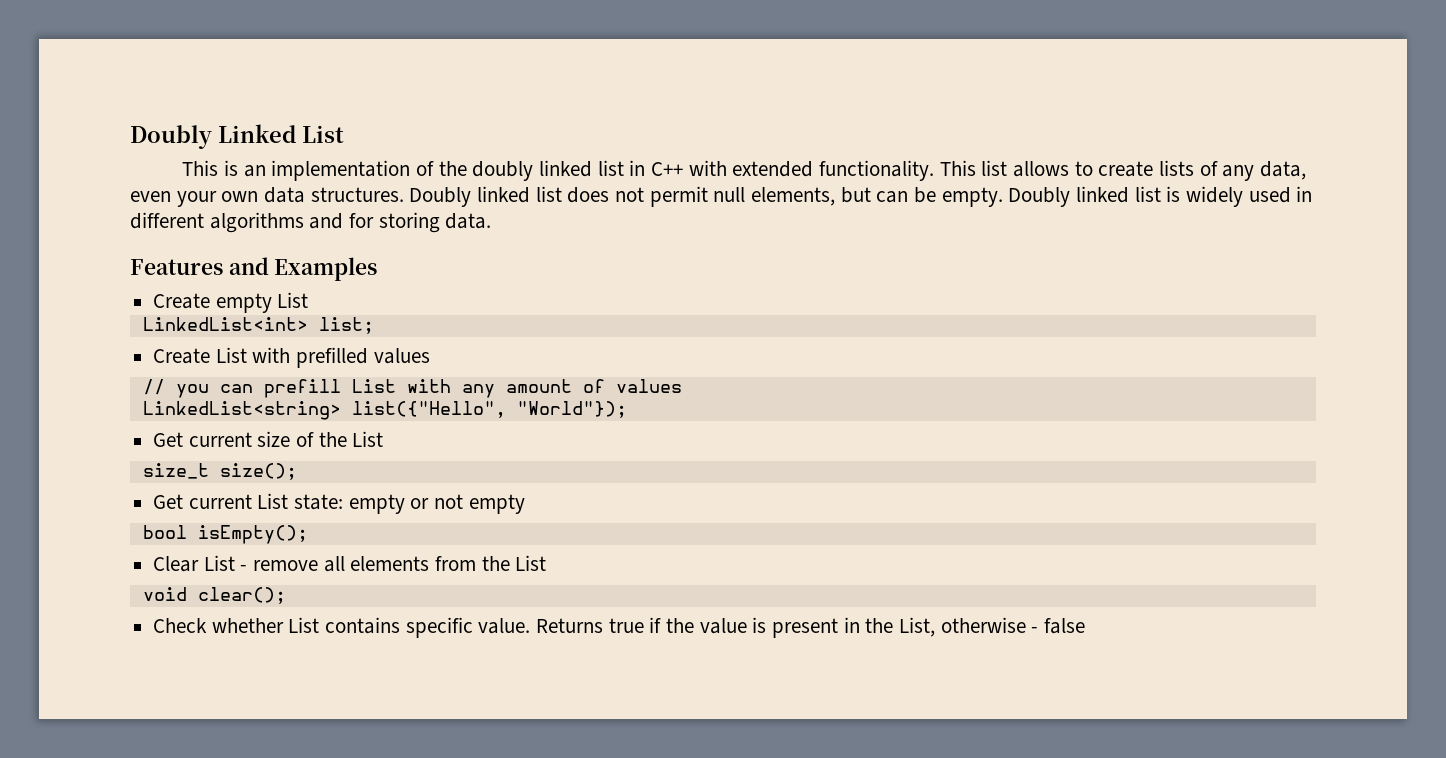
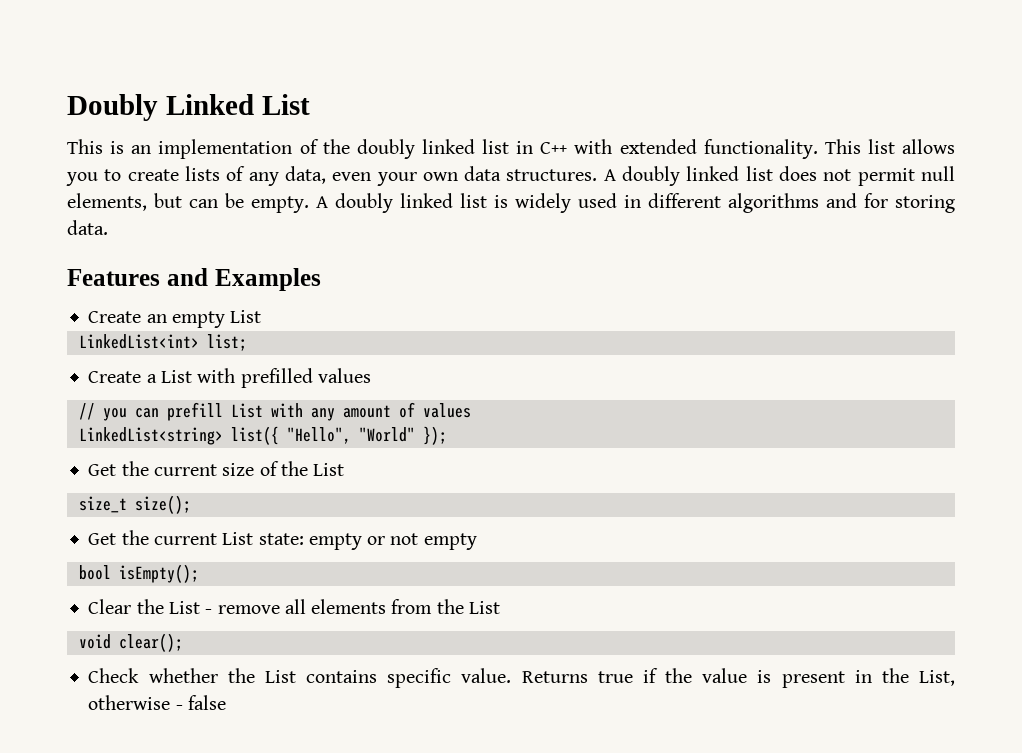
- This list allows to create lists of any data, even your own data structures.
+ This list allows you to create lists of any data, even your own data structures.
- Doubly linked list does not permit null elements, but can be empty.
+ A doubly linked list does not permit null elements, but can be empty.
- Doubly linked list is widely used in different algorithms and for storing data.
+ A doubly linked list is widely used in different algorithms and for storing data.
- Create empty List
+ Create an empty List
- Create List with prefilled values
+ Create a List with prefilled values
- LinkedList<string> list({"Hello", "World"});
- Get current size of the List
+ LinkedList<string> list({ "Hello", "World" });
+ Get the current size of the List
- Get current List state: empty or not empty
+ Get the current List state: empty or not empty
- Clear List - remove all elements from the List
+ Clear the List - remove all elements from the List
- Check whether List contains specific value.
+ Check whether the List contains specific value.

